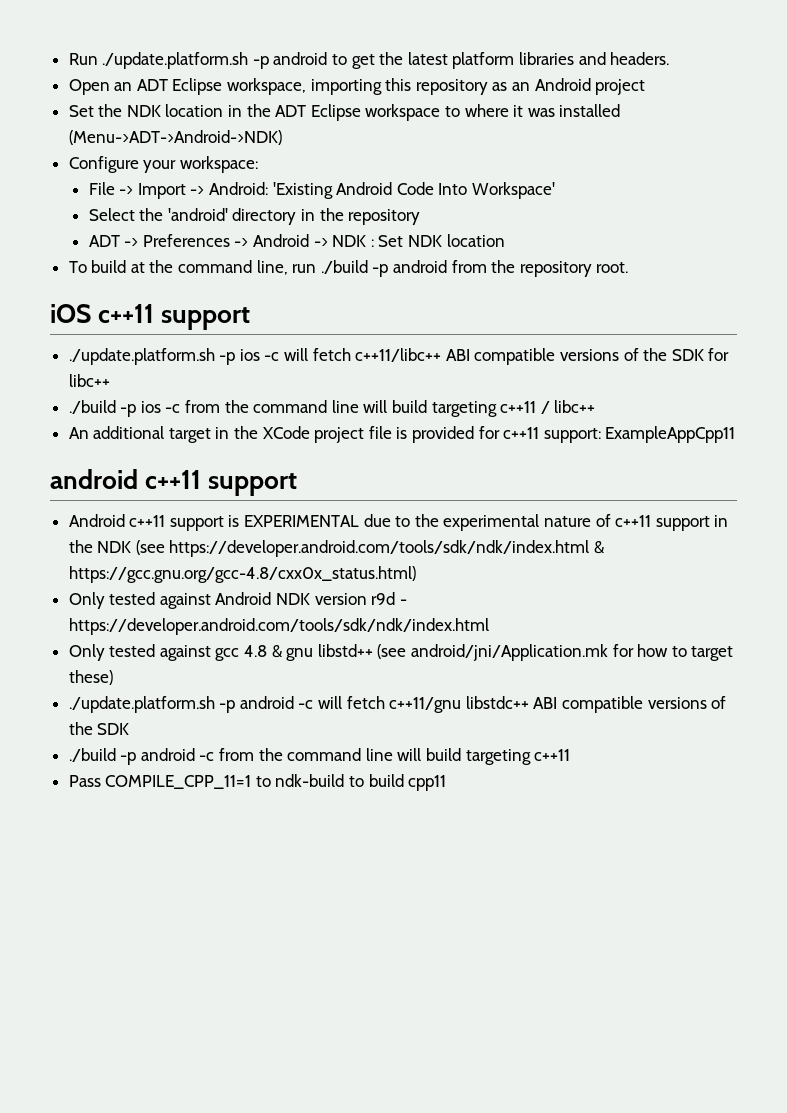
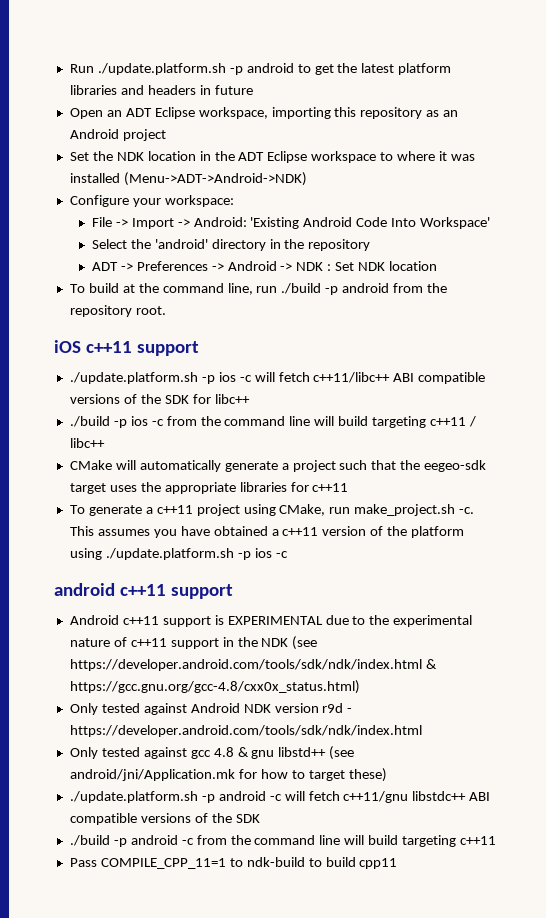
- Run ./update.platform.sh -p android to get the latest platform libraries and headers.
+ Run ./update.platform.sh -p android to get the latest platform libraries and headers in future
- An additional target in the XCode project file is provided for c++11 support: ExampleAppCpp11
+ CMake will automatically generate a project such that the eegeo-sdk target uses the appropriate libraries for c++11
+ To generate a c++11 project using CMake, run make_project.sh -c. This assumes you have obtained a c++11 version of the platform using ./update.platform.sh -p ios -c

